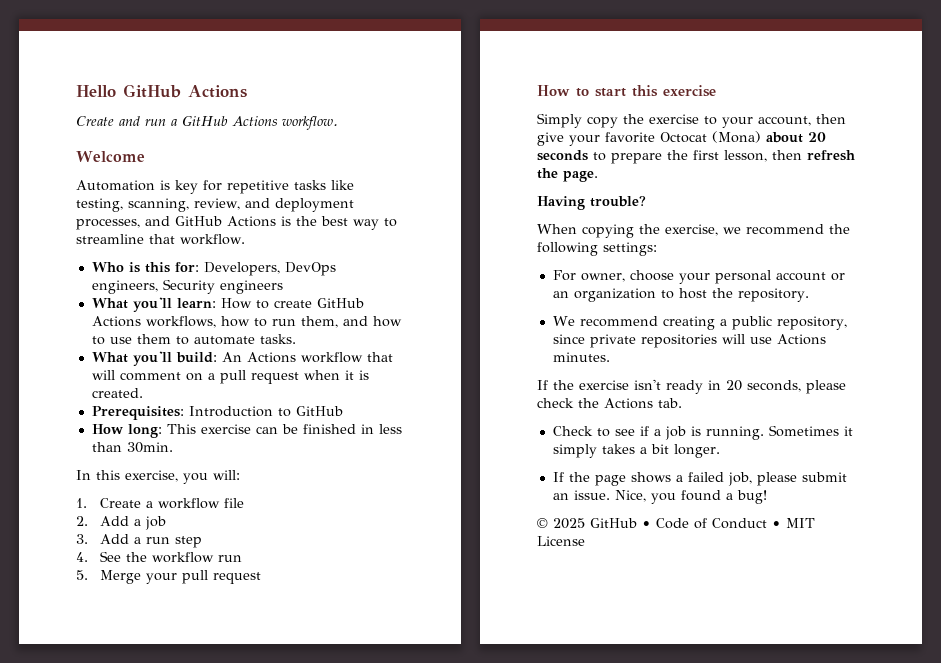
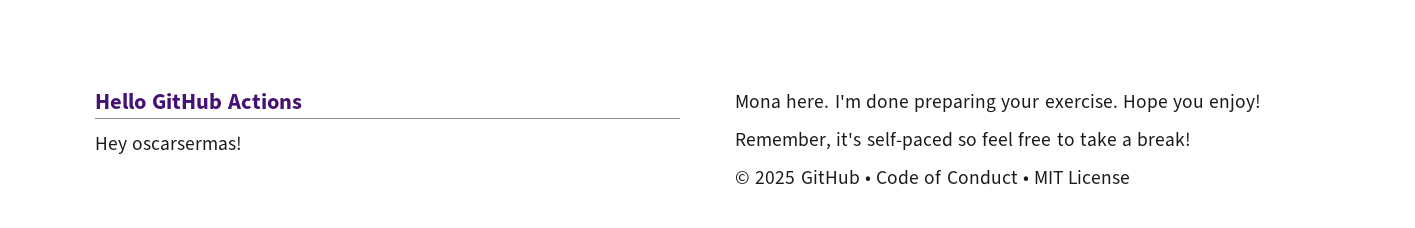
- Create and run a GitHub Actions workflow.
- Welcome
- Automation is key for repetitive tasks like testing, scanning, review, and deployment processes, and GitHub Actions is the best way to streamline that workflow.
- Who is this for: Developers, DevOps engineers, Security engineers
- What you'll learn: How to create GitHub Actions workflows, how to run them, and how to use them to automate tasks.
- What you'll build: An Actions workflow that will comment on a pull request when it is created.
- Prerequisites: Introduction to GitHub
- How long: This exercise can be finished in less than 30min.
- In this exercise, you will:
- 1. Create a workflow file
- 2. Add a job
- 3. Add a run step
- 4. See the workflow run
- 5. Merge your pull request
- How to start this exercise
- Simply copy the exercise to your account, then give your favorite Octocat (Mona) about 20 seconds to prepare the first lesson, then refresh the page.
- Having trouble?
- When copying the exercise, we recommend the following settings:
- For owner, choose your personal account or an organization to host the repository.
- We recommend creating a public repository, since private repositories will use Actions minutes.
- If the exercise isn't ready in 20 seconds, please check the Actions tab.
- Check to see if a job is running. Sometimes it simply takes a bit longer.
- If the page shows a failed job, please submit an issue. Nice, you found a bug!
+ Hey oscarsermas!
+ Mona here. I'm done preparing your exercise. Hope you enjoy!
+ Remember, it's self-paced so feel free to take a break!

